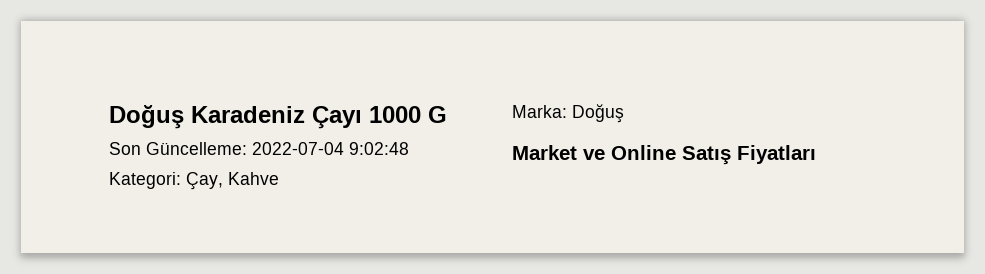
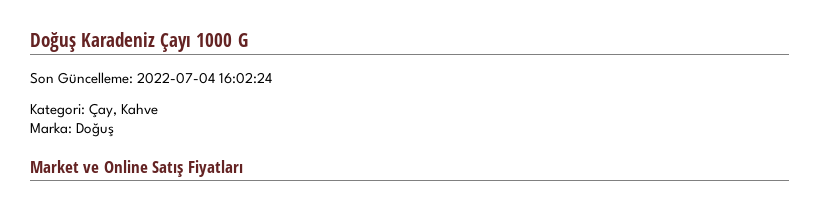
- Son Güncelleme: 2022-07-04 9:02:48
+ Son Güncelleme: 2022-07-04 16:02:24

